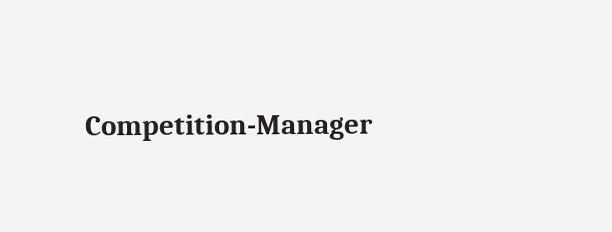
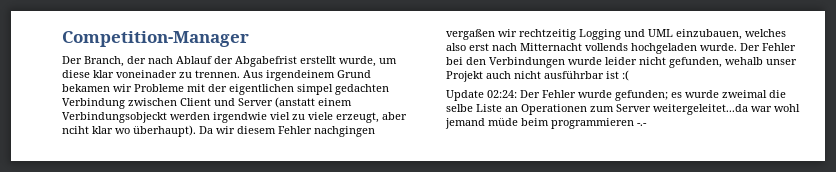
+ Der Branch, der nach Ablauf der Abgabefrist erstellt wurde, um diese klar voneinader zu trennen. Aus irgendeinem Grund bekamen wir Probleme mit der eigentlichen simpel gedachten Verbindung zwischen Client und Server (anstatt einem Verbindungsobjeckt werden irgendwie viel zu viele erzeugt, aber nciht klar wo überhaupt). Da wir diesem Fehler nachgingen vergaßen wir rechtzeitig Logging und UML einzubauen, welches also erst nach Mitternacht vollends hochgeladen wurde. Der Fehler bei den Verbindungen wurde leider nicht gefunden, wehalb unser Projekt auch nicht ausführbar ist :(
+ Update 02:24: Der Fehler wurde gefunden; es wurde zweimal die selbe Liste an Operationen zum Server weitergeleitet...da war wohl jemand müde beim programmieren -.-

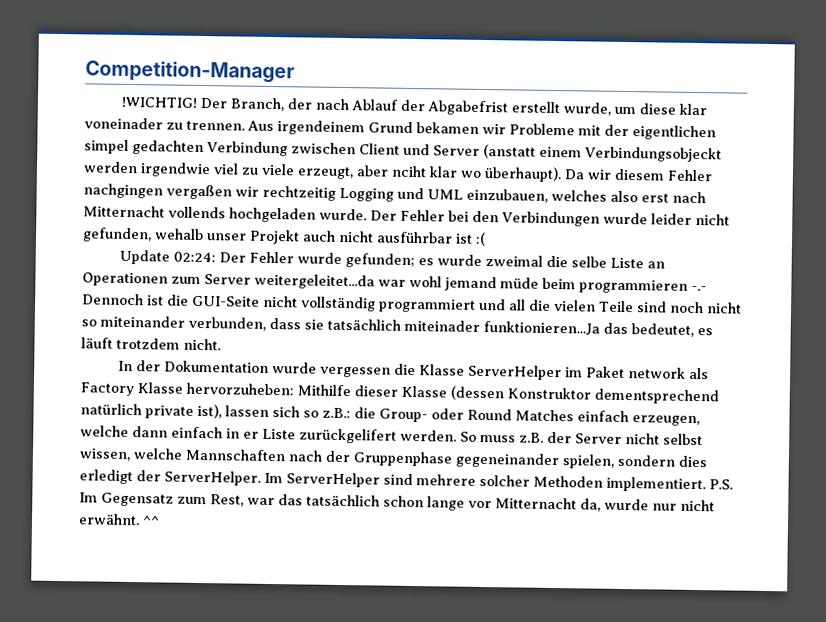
+ !WICHTIG!
- Update 02:24: Der Fehler wurde gefunden; es wurde zweimal die selbe Liste an Operationen zum Server weitergeleitet...da war wohl jemand müde beim programmieren -.-
+ Update 02:24: Der Fehler wurde gefunden; es wurde zweimal die selbe Liste an Operationen zum Server weitergeleitet...da war wohl jemand müde beim programmieren -.- Dennoch ist die GUI-Seite nicht vollständig programmiert und all die vielen Teile sind noch nicht so miteinander verbunden, dass sie tatsächlich miteinader funktionieren...Ja das bedeutet, es läuft trotzdem nicht.
+ In der Dokumentation wurde vergessen die Klasse ServerHelper im Paket network als Factory Klasse hervorzuheben: Mithilfe dieser Klasse (dessen Konstruktor dementsprechend natürlich private ist), lassen sich so z.B.: die Group- oder Round Matches einfach erzeugen, welche dann einfach in er Liste zurückgelifert werden. So muss z.B. der Server nicht selbst wissen, welche Mannschaften nach der Gruppenphase gegeneinander spielen, sondern dies erledigt der ServerHelper. Im ServerHelper sind mehrere solcher Methoden implementiert. P.S. Im Gegensatz zum Rest, war das tatsächlich schon lange vor Mitternacht da, wurde nur nicht erwähnt. ^^

